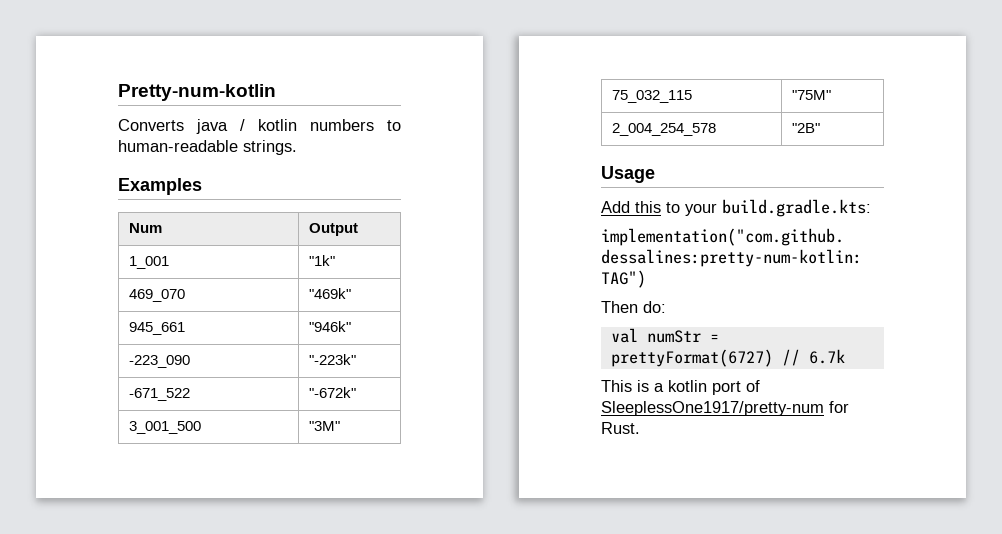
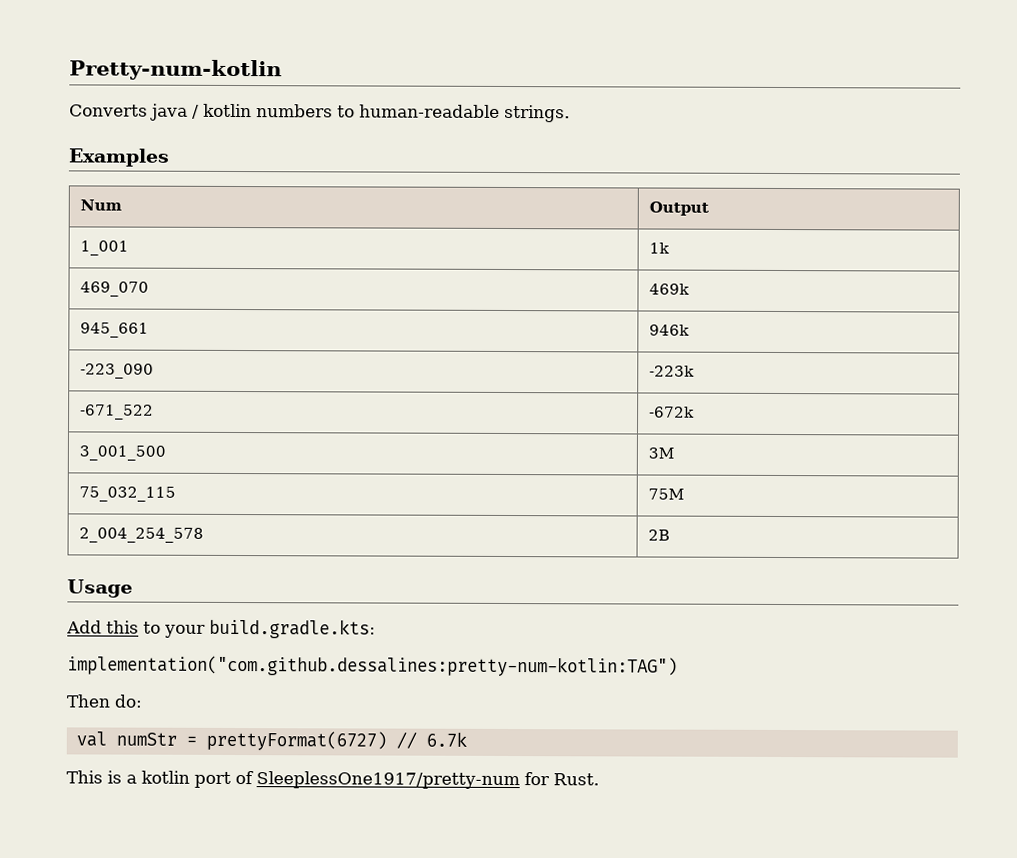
- 1_001 | "1k"
+ 1_001 | 1k
- 469_070 | "469k"
+ 469_070 | 469k
- 945_661 | "946k"
+ 945_661 | 946k
- -223_090 | "-223k"
+ -223_090 | -223k
- -671_522 | "-672k"
+ -671_522 | -672k
- 3_001_500 | "3M"
+ 3_001_500 | 3M
- 75_032_115 | "75M"
+ 75_032_115 | 75M
- 2_004_254_578 | "2B"
+ 2_004_254_578 | 2B

